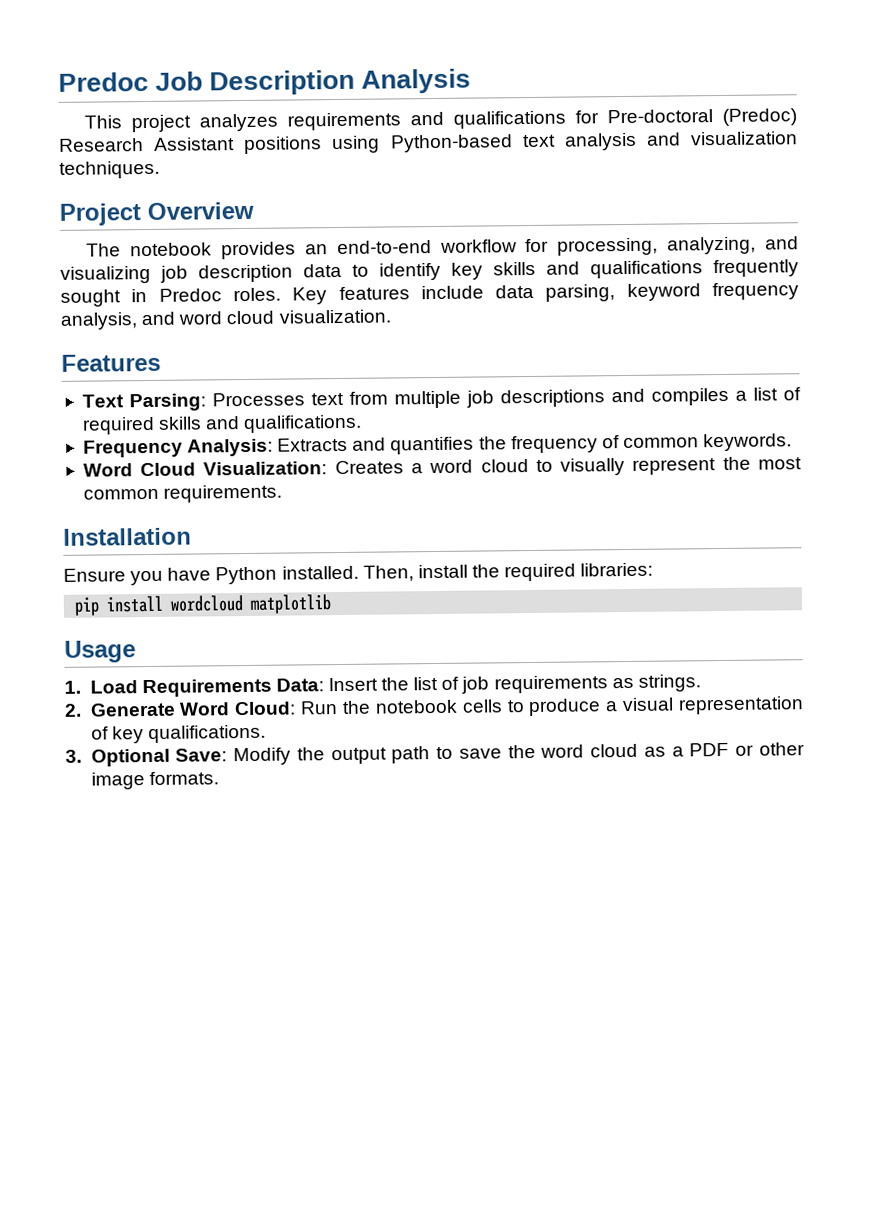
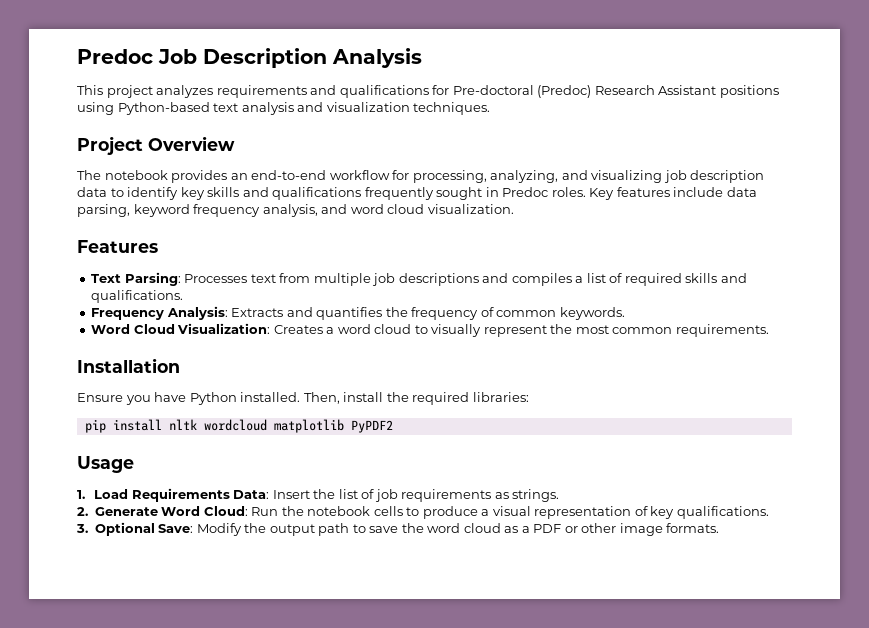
- pip install wordcloud matplotlib
+ pip install nltk wordcloud matplotlib PyPDF2

